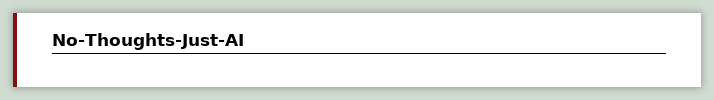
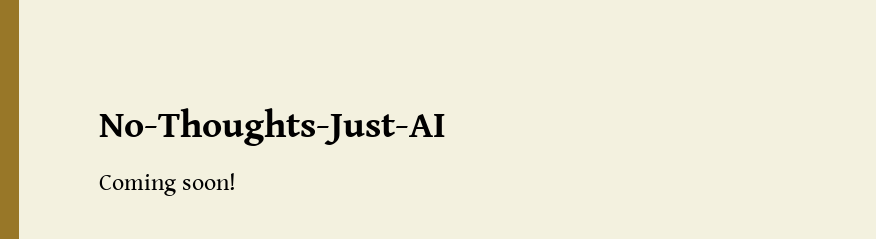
+ Coming soon!

